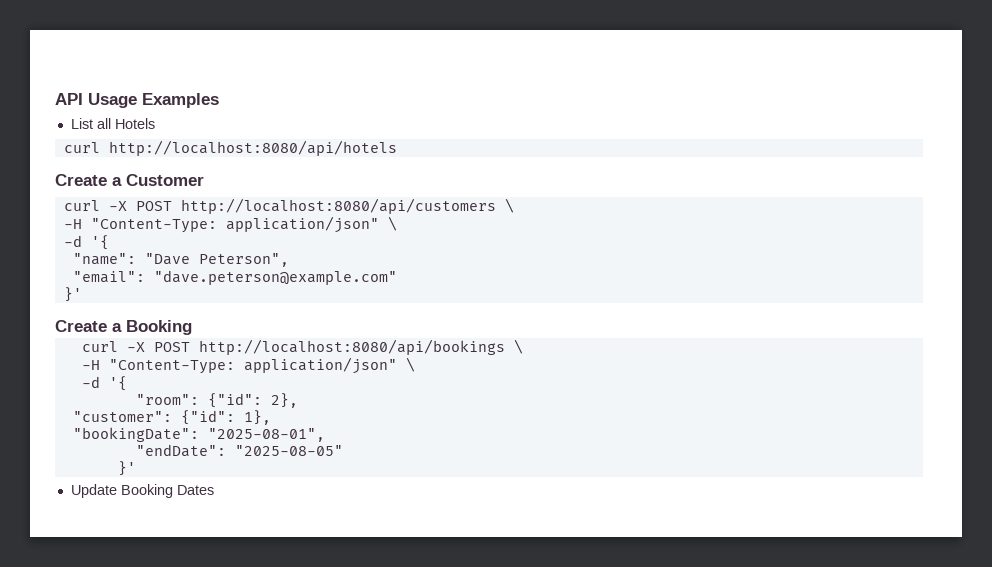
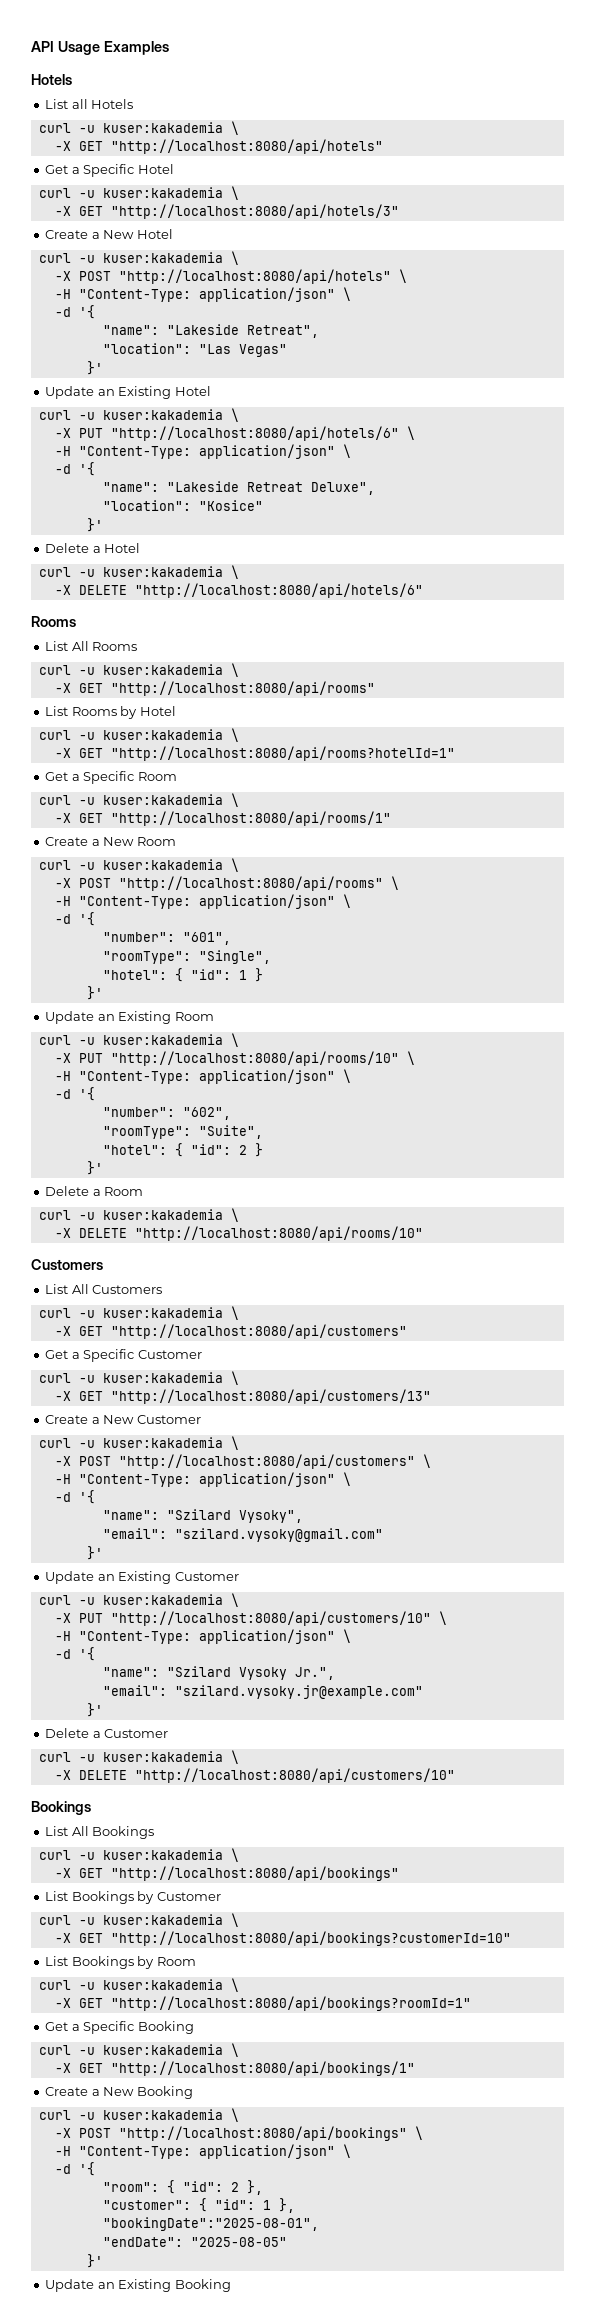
  API Usage Examples
+ Hotels
  List all Hotels
- curl http://localhost:8080/api/hotels
- Create a Customer
- curl -X POST http://localhost:8080/api/customers \
+ curl -u kuser:kakademia \
+ -X GET "http://localhost:8080/api/hotels"
+ Get a Specific Hotel
+ curl -u kuser:kakademia \
+ -X GET "http://localhost:8080/api/hotels/3"
+ Create a New Hotel
+ curl -u kuser:kakademia \
+ -X POST "http://localhost:8080/api/hotels" \
  -H "Content-Type: application/json" \
  -d '{
- "name": "Dave Peterson",
- "email": "dave.peterson@example.com"
+ "name": "Lakeside Retreat",
+ "location": "Las Vegas"
  }'
- Create a Booking
- curl -X POST http://localhost:8080/api/bookings \
+ Update an Existing Hotel
+ curl -u kuser:kakademia \
+ -X PUT "http://localhost:8080/api/hotels/6" \
+ -H "Content-Type: application/json" \
+ -d '{
+ "name": "Lakeside Retreat Deluxe",
+ "location": "Kosice"
+ }'
+ Delete a Hotel
+ curl -u kuser:kakademia \
+ -X DELETE "http://localhost:8080/api/hotels/6"
+ Rooms
+ List All Rooms
+ curl -u kuser:kakademia \
+ -X GET "http://localhost:8080/api/rooms"
+ List Rooms by Hotel
+ curl -u kuser:kakademia \
+ -X GET "http://localhost:8080/api/rooms?hotelId=1"
+ Get a Specific Room
+ curl -u kuser:kakademia \
+ -X GET "http://localhost:8080/api/rooms/1"
+ Create a New Room
+ curl -u kuser:kakademia \
+ -X POST "http://localhost:8080/api/rooms" \
+ -H "Content-Type: application/json" \
+ -d '{
+ "number": "601",
+ "roomType": "Single",
+ "hotel": { "id": 1 }
+ }'
+ Update an Existing Room
+ curl -u kuser:kakademia \
+ -X PUT "http://localhost:8080/api/rooms/10" \
+ -H "Content-Type: application/json" \
+ -d '{
+ "number": "602",
+ "roomType": "Suite",
+ "hotel": { "id": 2 }
+ }'
+ Delete a Room
+ curl -u kuser:kakademia \
+ -X DELETE "http://localhost:8080/api/rooms/10"
+ Customers
+ List All Customers
+ curl -u kuser:kakademia \
+ -X GET "http://localhost:8080/api/customers"
+ Get a Specific Customer
+ curl -u kuser:kakademia \
+ -X GET "http://localhost:8080/api/customers/13"
+ Create a New Customer
+ curl -u kuser:kakademia \
+ -X POST "http://localhost:8080/api/customers" \
+ -H "Content-Type: application/json" \
+ -d '{
+ "name": "Szilard Vysoky",
+ "email": "szilard.vysoky@gmail.com"
+ }'
+ Update an Existing Customer
+ curl -u kuser:kakademia \
+ -X PUT "http://localhost:8080/api/customers/10" \
+ -H "Content-Type: application/json" \
+ -d '{
+ "name": "Szilard Vysoky Jr.",
+ "email": "szilard.vysoky.jr@example.com"
+ }'
+ Delete a Customer
+ curl -u kuser:kakademia \
+ -X DELETE "http://localhost:8080/api/customers/10"
+ Bookings
+ List All Bookings
+ curl -u kuser:kakademia \
+ -X GET "http://localhost:8080/api/bookings"
+ List Bookings by Customer
+ curl -u kuser:kakademia \
+ -X GET "http://localhost:8080/api/bookings?customerId=10"
+ List Bookings by Room
+ curl -u kuser:kakademia \
+ -X GET "http://localhost:8080/api/bookings?roomId=1"
+ Get a Specific Booking
+ curl -u kuser:kakademia \
+ -X GET "http://localhost:8080/api/bookings/1"
+ Create a New Booking
+ curl -u kuser:kakademia \
+ -X POST "http://localhost:8080/api/bookings" \
- "room": {"id": 2},
- "customer": {"id": 1},
- "bookingDate": "2025-08-01",
+ "room": { "id": 2 },
+ "customer": { "id": 1 },
+ "bookingDate":"2025-08-01",
- Update Booking Dates
+ Update an Existing Booking

